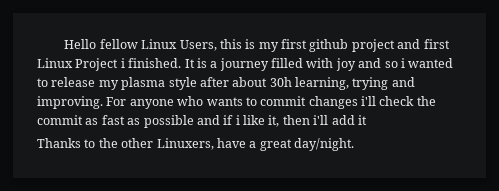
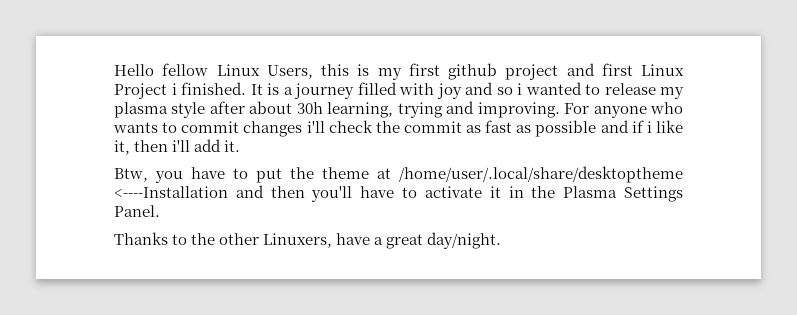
- For anyone who wants to commit changes i'll check the commit as fast as possible and if i like it, then i'll add it
+ For anyone who wants to commit changes i'll check the commit as fast as possible and if i like it, then i'll add it.
+ Btw, you have to put the theme at /home/user/.local/share/desktoptheme <----Installation and then you'll have to activate it in the Plasma Settings Panel.

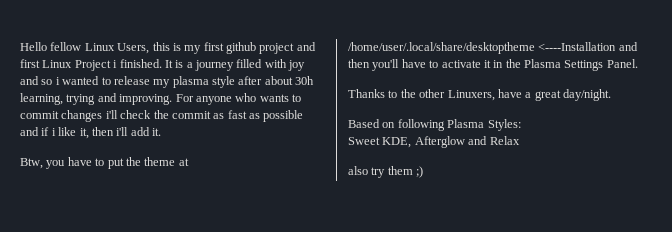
+ Based on following Plasma Styles:
+ Sweet KDE, Afterglow and Relax
+ also try them ;)

